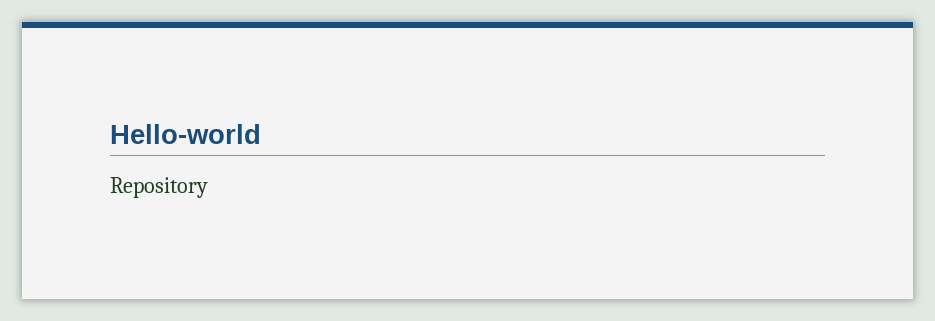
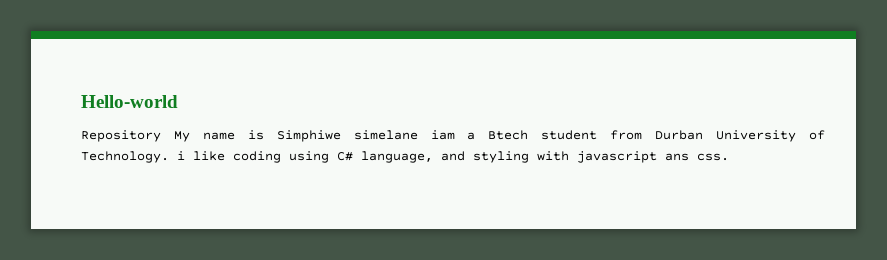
- Repository
+ Repository My name is Simphiwe simelane iam a Btech student from Durban University of Technology. i like coding using C# language, and styling with javascript ans css.

